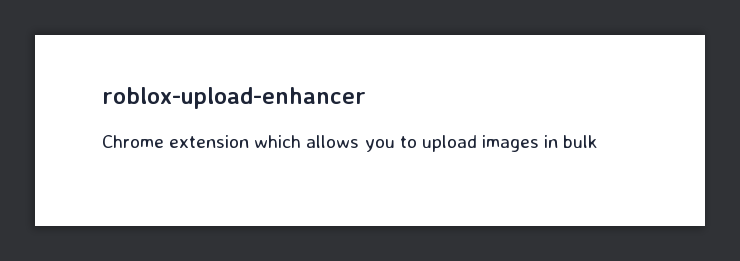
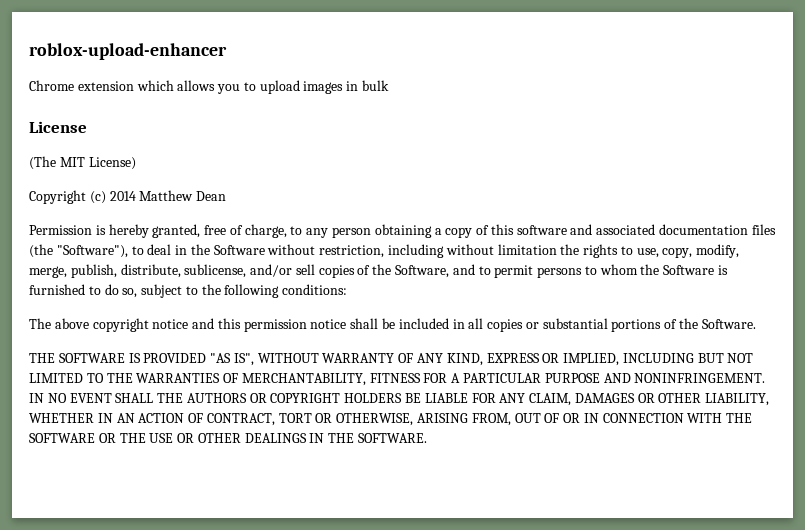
+ License
+ (The MIT License)
+ Copyright (c) 2014 Matthew Dean
+ Permission is hereby granted, free of charge, to any person obtaining a copy of this software and associated documentation files (the "Software"), to deal in the Software without restriction, including without limitation the rights to use, copy, modify, merge, publish, distribute, sublicense, and/or sell copies of the Software, and to permit persons to whom the Software is furnished to do so, subject to the following conditions:
+ The above copyright notice and this permission notice shall be included in all copies or substantial portions of the Software.
+ THE SOFTWARE IS PROVIDED "AS IS", WITHOUT WARRANTY OF ANY KIND, EXPRESS OR IMPLIED, INCLUDING BUT NOT LIMITED TO THE WARRANTIES OF MERCHANTABILITY, FITNESS FOR A PARTICULAR PURPOSE AND NONINFRINGEMENT. IN NO EVENT SHALL THE AUTHORS OR COPYRIGHT HOLDERS BE LIABLE FOR ANY CLAIM, DAMAGES OR OTHER LIABILITY, WHETHER IN AN ACTION OF CONTRACT, TORT OR OTHERWISE, ARISING FROM, OUT OF OR IN CONNECTION WITH THE SOFTWARE OR THE USE OR OTHER DEALINGS IN THE SOFTWARE.

